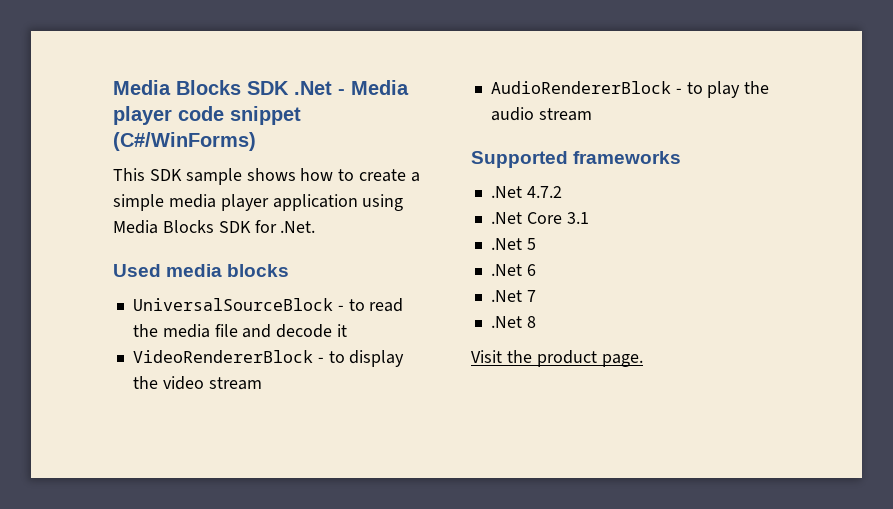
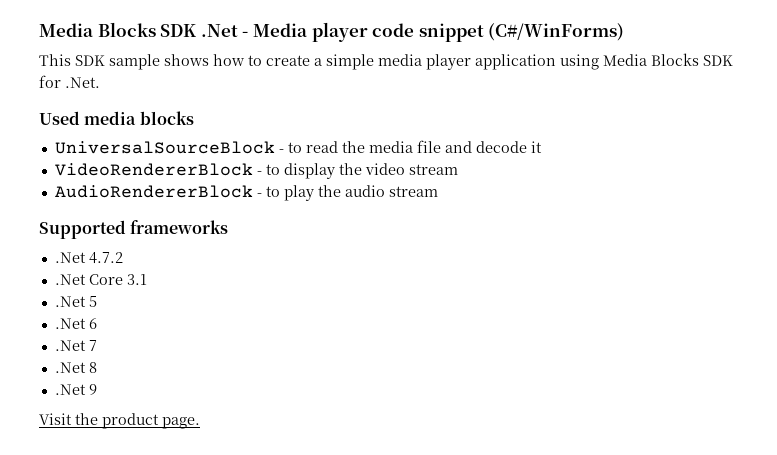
+ .Net 9

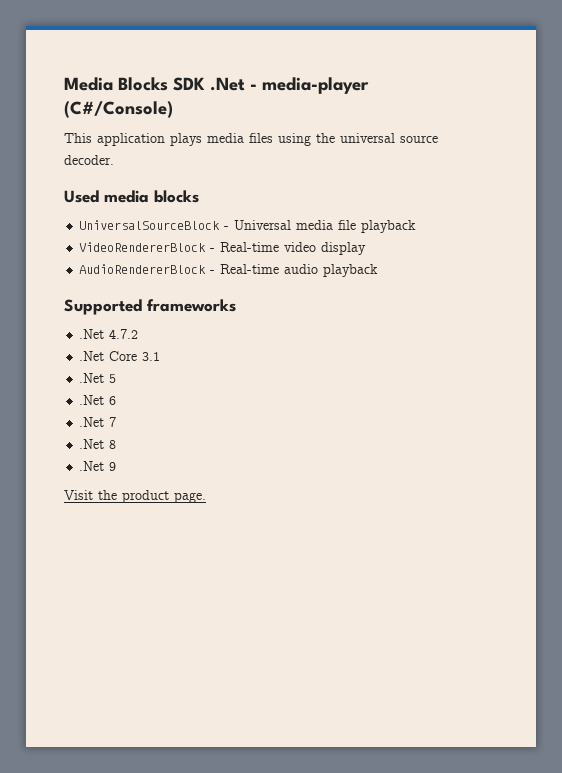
- Media Blocks SDK .Net - Media player code snippet (C#/WinForms)
- This SDK sample shows how to create a simple media player application using Media Blocks SDK for .Net.
+ Media Blocks SDK .Net - media-player (C#/Console)
+ This application plays media files using the universal source decoder.
- UniversalSourceBlock - to read the media file and decode it
+ UniversalSourceBlock - Universal media file playback
- VideoRendererBlock - to display the video stream
+ VideoRendererBlock - Real-time video display
- AudioRendererBlock - to play the audio stream
+ AudioRendererBlock - Real-time audio playback

